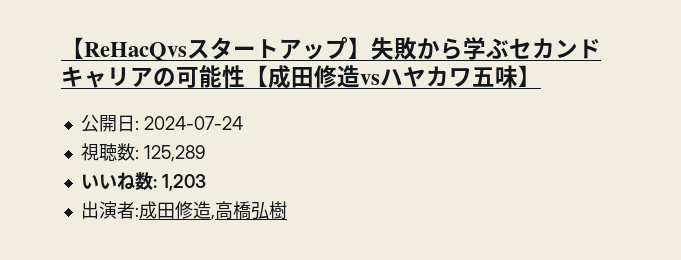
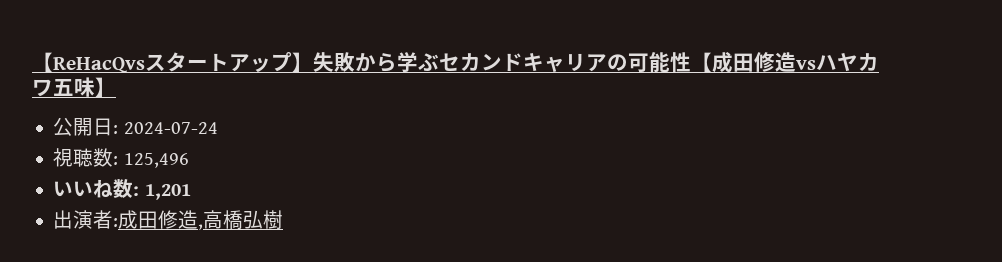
- 視聴数: 125,289
+ 視聴数: 125,496
- いいね数: 1,203
+ いいね数: 1,201

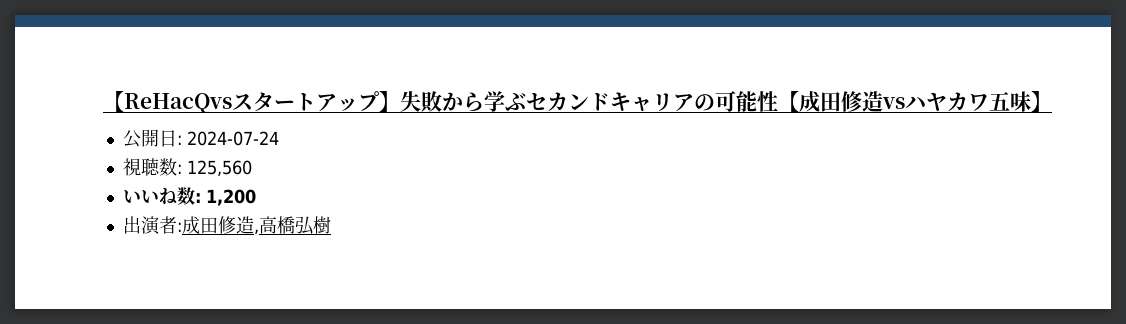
- 視聴数: 125,496
+ 視聴数: 125,560
- いいね数: 1,201
+ いいね数: 1,200

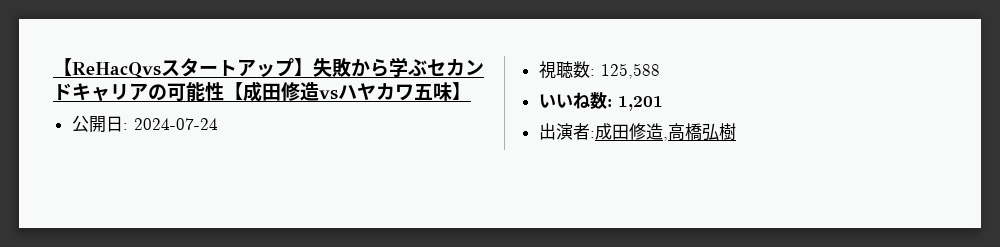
- 視聴数: 125,560
+ 視聴数: 125,588
- いいね数: 1,200
+ いいね数: 1,201

